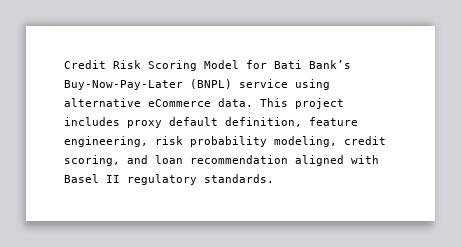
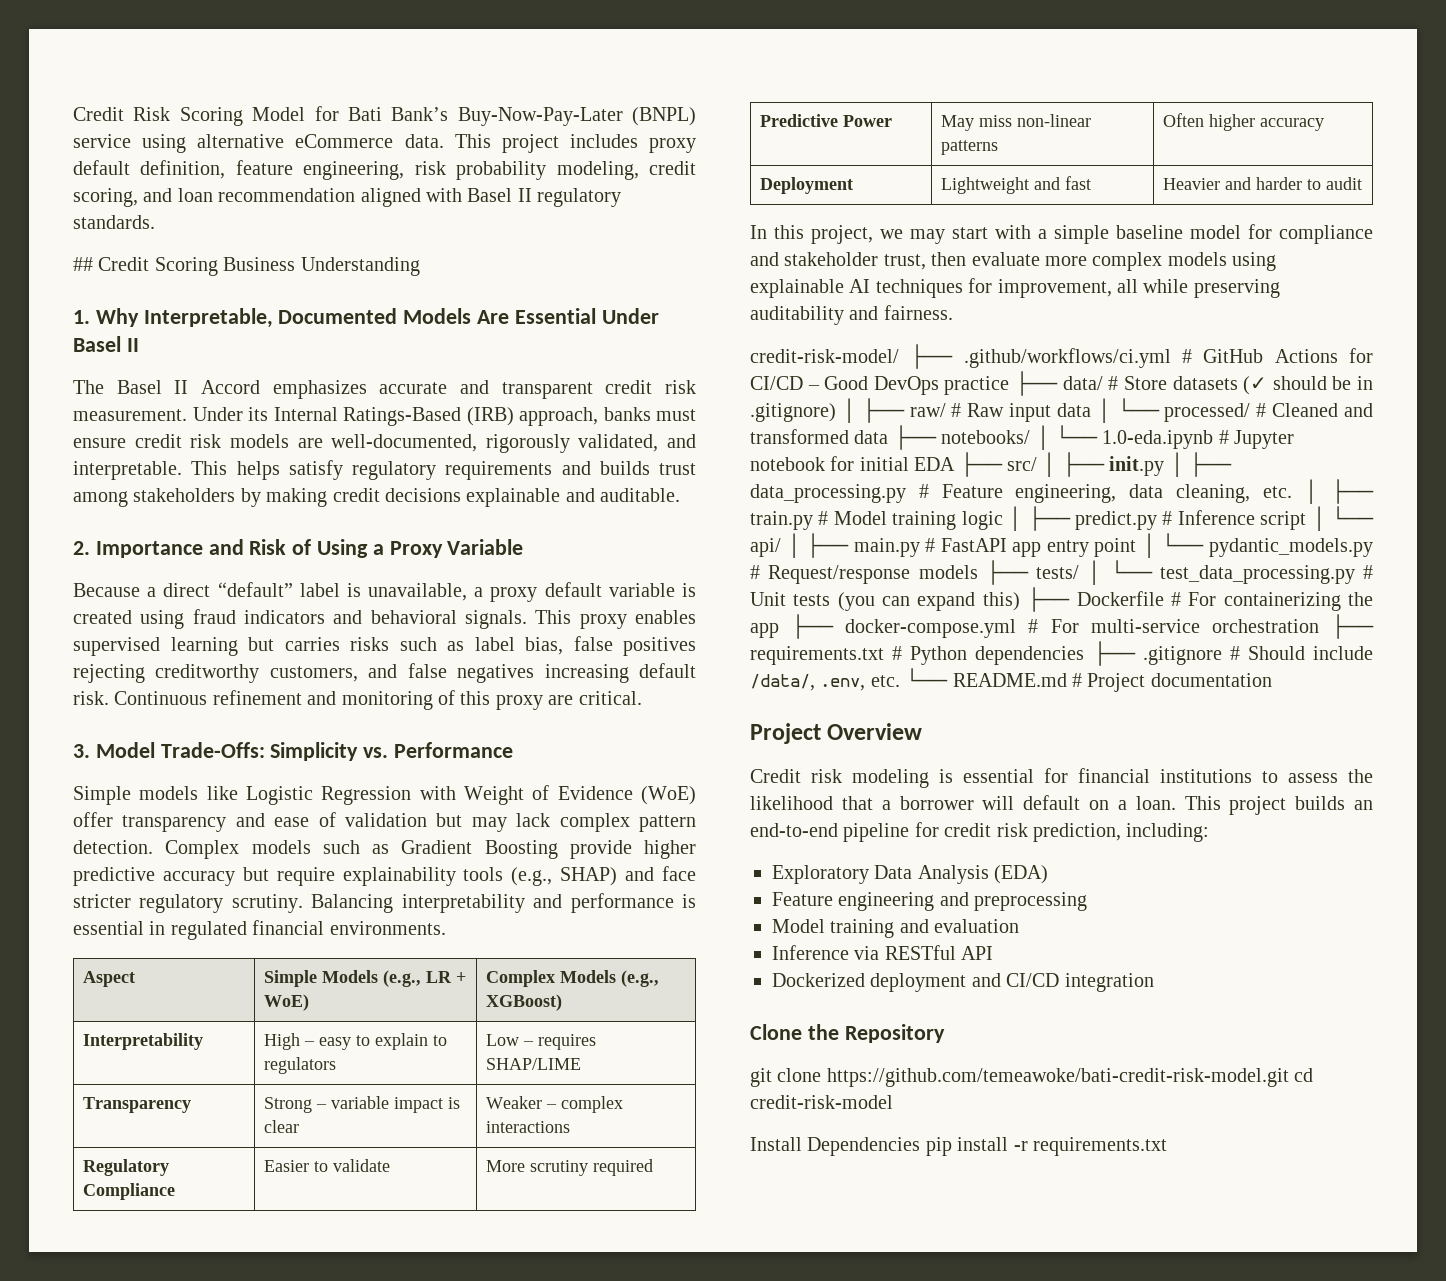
+ ## Credit Scoring Business Understanding
+ 1. Why Interpretable, Documented Models Are Essential Under Basel II
+ The Basel II Accord emphasizes accurate and transparent credit risk measurement. Under its Internal Ratings-Based (IRB) approach, banks must ensure credit risk models are well-documented, rigorously validated, and interpretable. This helps satisfy regulatory requirements and builds trust among stakeholders by making credit decisions explainable and auditable.
+ 2. Importance and Risk of Using a Proxy Variable
+ Because a direct “default” label is unavailable, a proxy default variable is created using fraud indicators and behavioral signals. This proxy enables supervised learning but carries risks such as label bias, false positives rejecting creditworthy customers, and false negatives increasing default risk. Continuous refinement and monitoring of this proxy are critical.
+ 3. Model Trade-Offs: Simplicity vs. Performance
+ Simple models like Logistic Regression with Weight of Evidence (WoE) offer transparency and ease of validation but may lack complex pattern detection. Complex models such as Gradient Boosting provide higher predictive accuracy but require explainability tools (e.g., SHAP) and face stricter regulatory scrutiny. Balancing interpretability and performance is essential in regulated financial environments.
+ Aspect | Simple Models (e.g., LR + WoE) | Complex Models (e.g., XGBoost)
+ Interpretability | High – easy to explain to regulators | Low – requires SHAP/LIME
+ Transparency | Strong – variable impact is clear | Weaker – complex interactions
+ Regulatory Compliance | Easier to validate | More scrutiny required
+ Predictive Power | May miss non-linear patterns | Often higher accuracy
+ Deployment | Lightweight and fast | Heavier and harder to audit
+ In this project, we may start with a simple baseline model for compliance and stakeholder trust, then evaluate more complex models using explainable AI techniques for improvement, all while preserving auditability and fairness.
+ credit-risk-model/ ├── .github/workflows/ci.yml # GitHub Actions for CI/CD – Good DevOps practice ├── data/ # Store datasets (✓ should be in .gitignore) │ ├── raw/ # Raw input data │ └── processed/ # Cleaned and transformed data ├── notebooks/ │ └── 1.0-eda.ipynb # Jupyter notebook for initial EDA ├── src/ │ ├── init.py │ ├── data_processing.py # Feature engineering, data cleaning, etc. │ ├── train.py # Model training logic │ ├── predict.py # Inference script │ └── api/ │ ├── main.py # FastAPI app entry point │ └── pydantic_models.py # Request/response models ├── tests/ │ └── test_data_processing.py # Unit tests (you can expand this) ├── Dockerfile # For containerizing the app ├── docker-compose.yml # For multi-service orchestration ├── requirements.txt # Python dependencies ├── .gitignore # Should include /data/, .env, etc. └── README.md # Project documentation
+ Project Overview
+ Credit risk modeling is essential for financial institutions to assess the likelihood that a borrower will default on a loan. This project builds an end-to-end pipeline for credit risk prediction, including:
+ Exploratory Data Analysis (EDA)
+ Feature engineering and preprocessing
+ Model training and evaluation
+ Inference via RESTful API
+ Dockerized deployment and CI/CD integration
+ Clone the Repository
+ git clone https://github.com/temeawoke/bati-credit-risk-model.git cd credit-risk-model
+ Install Dependencies pip install -r requirements.txt

